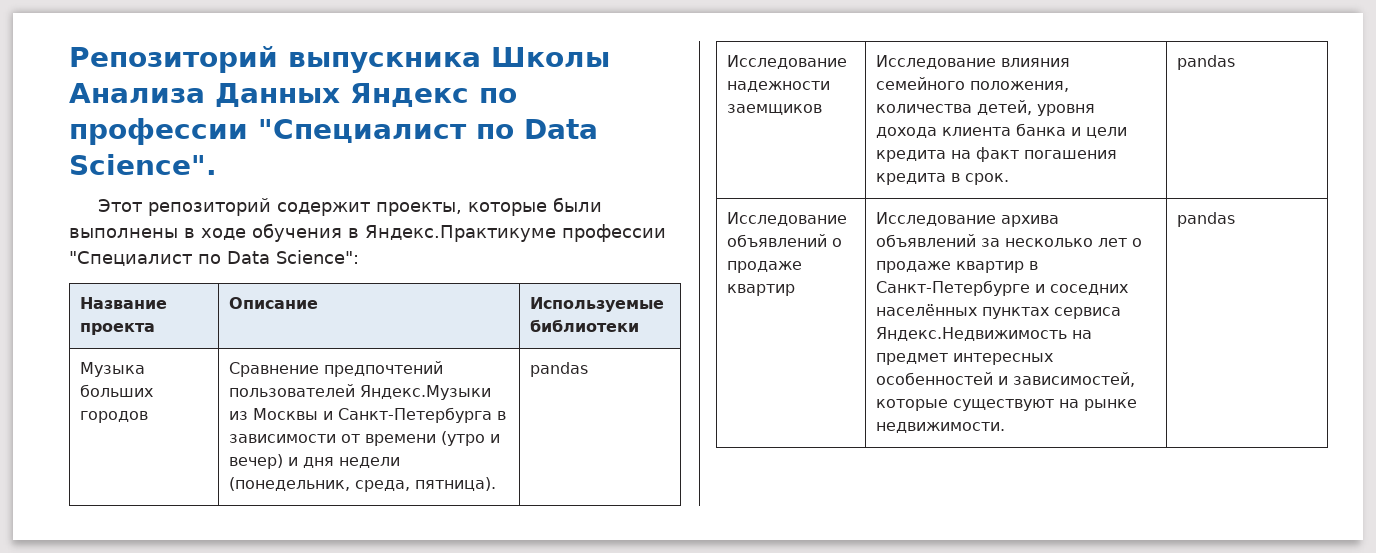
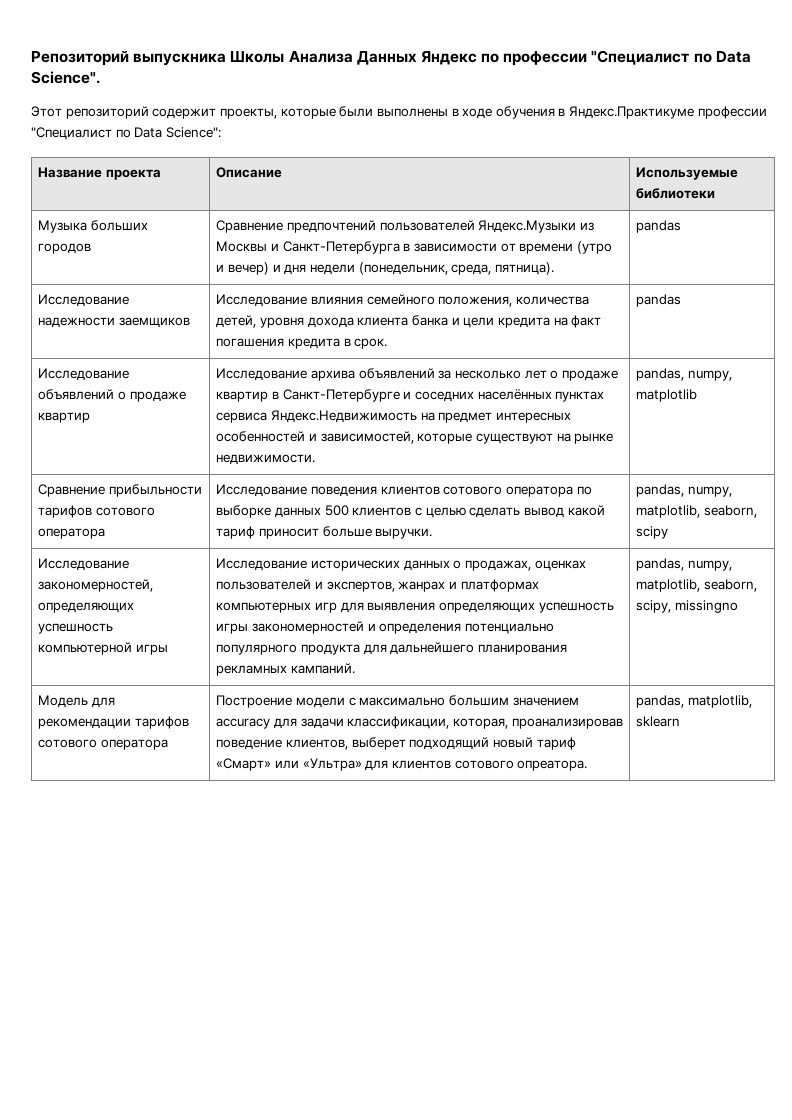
- Исследование объявлений о продаже квартир | Исследование архива объявлений за несколько лет о продаже квартир в Санкт-Петербурге и соседних населённых пунктах сервиса Яндекс.Недвижимость на предмет интересных особенностей и зависимостей, которые существуют на рынке недвижимости. | pandas
+ Исследование объявлений о продаже квартир | Исследование архива объявлений за несколько лет о продаже квартир в Санкт-Петербурге и соседних населённых пунктах сервиса Яндекс.Недвижимость на предмет интересных особенностей и зависимостей, которые существуют на рынке недвижимости. | pandas, numpy, matplotlib
+ Сравнение прибыльности тарифов сотового оператора | Исследование поведения клиентов сотового оператора по выборке данных 500 клиентов с целью сделать вывод какой тариф приносит больше выручки. | pandas, numpy, matplotlib, seaborn, scipy
+ Исследование закономерностей, определяющих успешность компьютерной игры | Исследование исторических данных о продажах, оценках пользователей и экспертов, жанрах и платформах компьютерных игр для выявления определяющих успешность игры закономерностей и определения потенциально популярного продукта для дальнейшего планирования рекламных кампаний. | pandas, numpy, matplotlib, seaborn, scipy, missingno
+ Модель для рекомендации тарифов сотового оператора | Построение модели с максимально большим значением accuracy для задачи классификации, которая, проанализировав поведение клиентов, выберет подходящий новый тариф «Смарт» или «Ультра» для клиентов сотового опреатора. | pandas, matplotlib, sklearn

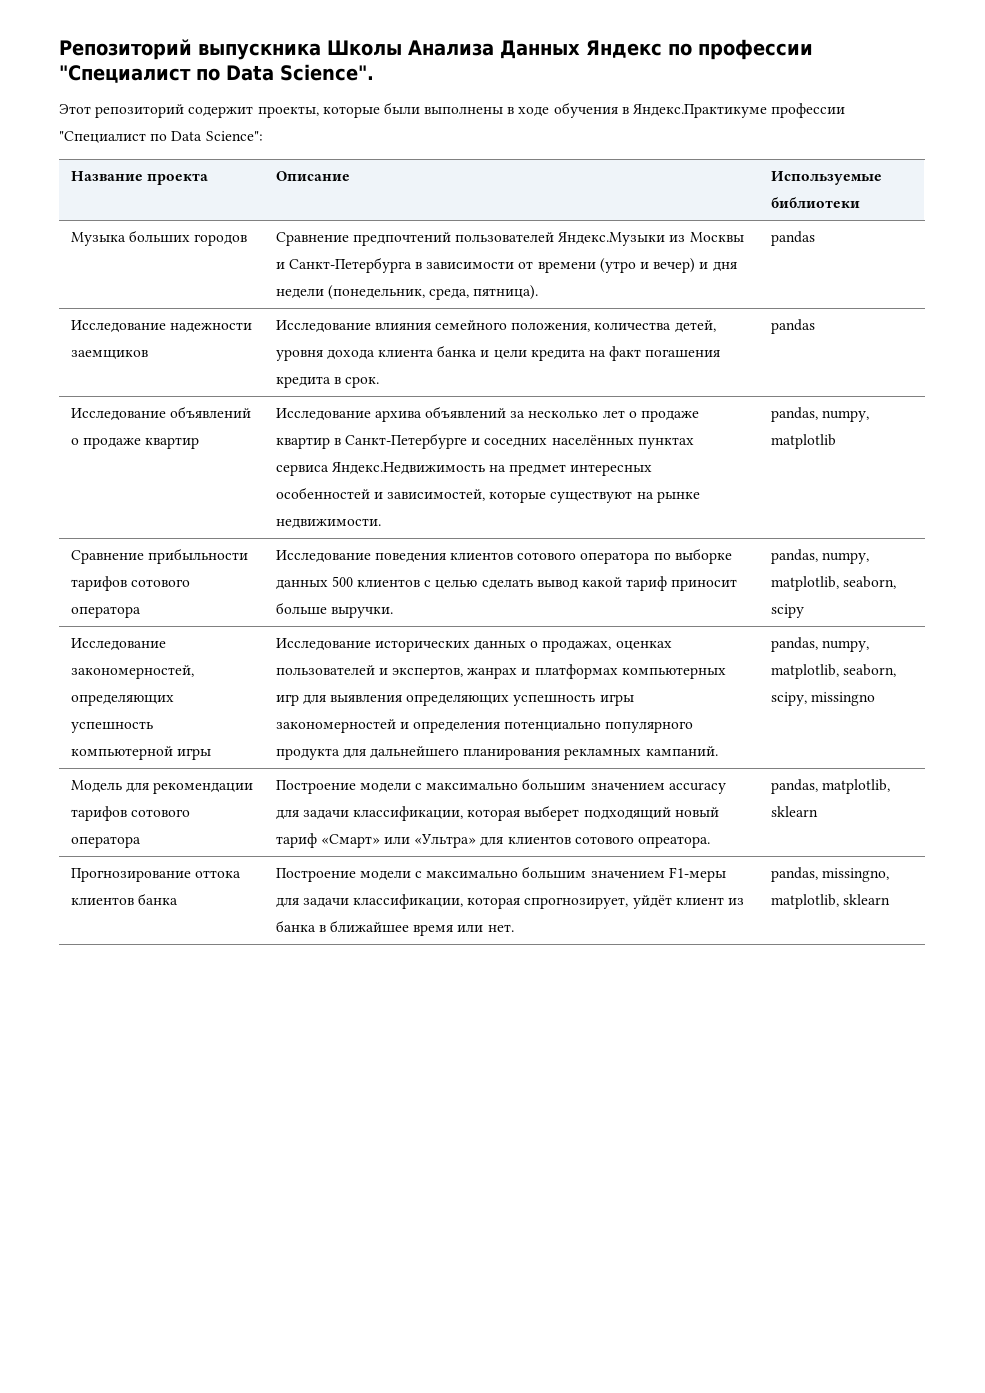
- Модель для рекомендации тарифов сотового оператора | Построение модели с максимально большим значением accuracy для задачи классификации, которая, проанализировав поведение клиентов, выберет подходящий новый тариф «Смарт» или «Ультра» для клиентов сотового опреатора. | pandas, matplotlib, sklearn
+ Модель для рекомендации тарифов сотового оператора | Построение модели с максимально большим значением accuracy для задачи классификации, которая выберет подходящий новый тариф «Смарт» или «Ультра» для клиентов сотового опреатора. | pandas, matplotlib, sklearn
+ Прогнозирование оттока клиентов банка | Построение модели с максимально большим значением F1-меры для задачи классификации, которая спрогнозирует, уйдёт клиент из банка в ближайшее время или нет. | pandas, missingno, matplotlib, sklearn

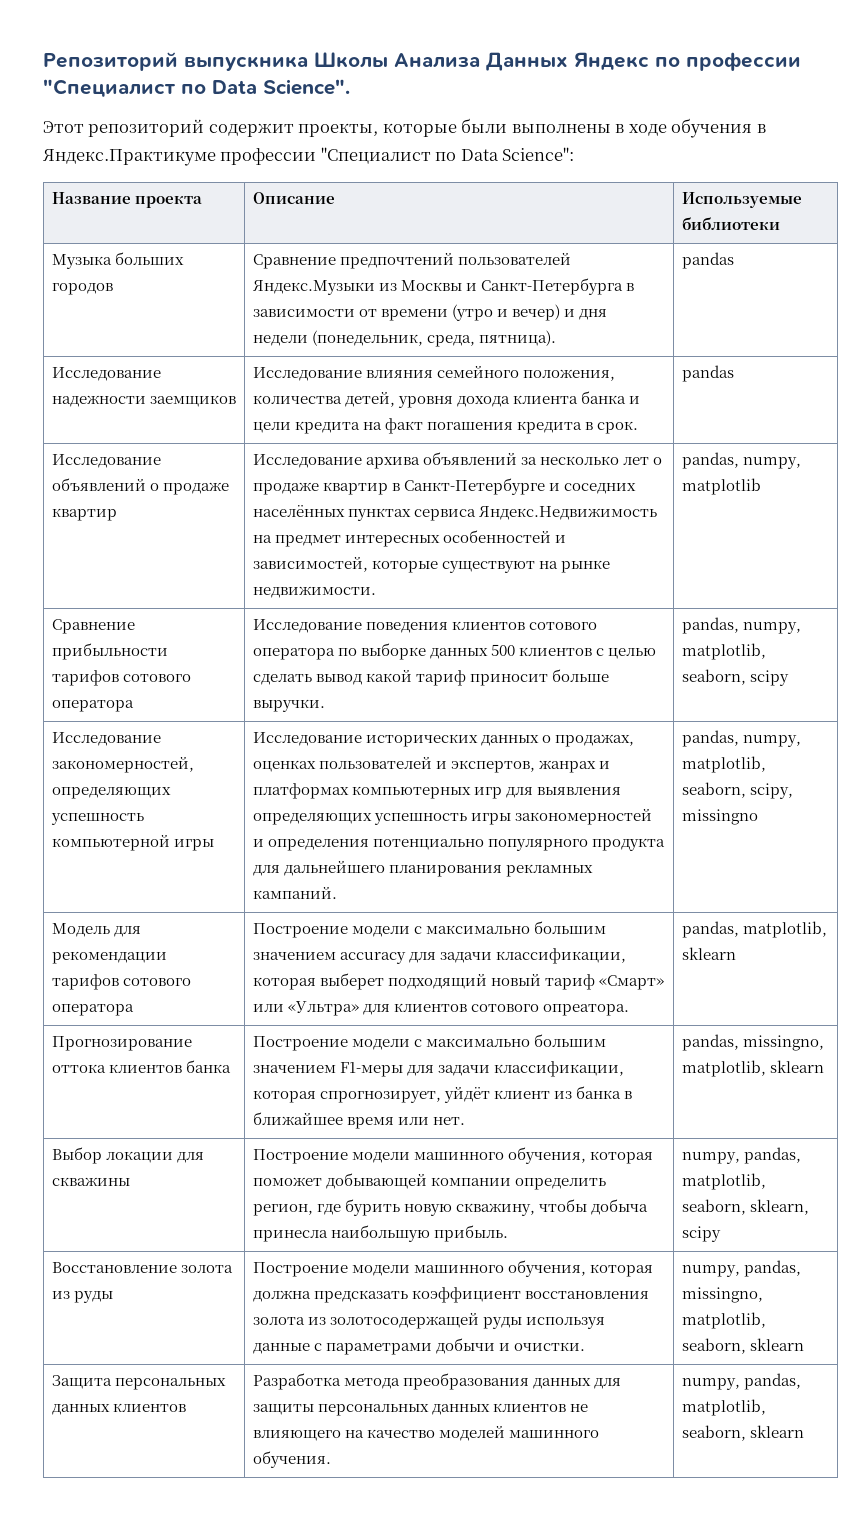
+ Выбор локации для скважины | Построение модели машинного обучения, которая поможет добывающей компании определить регион, где бурить новую скважину, чтобы добыча принесла наибольшую прибыль. | numpy, pandas, matplotlib, seaborn, sklearn, scipy
+ Восстановление золота из руды | Построение модели машинного обучения, которая должна предсказать коэффициент восстановления золота из золотосодержащей руды используя данные с параметрами добычи и очистки. | numpy, pandas, missingno, matplotlib, seaborn, sklearn
+ Защита персональных данных клиентов | Разработка метода преобразования данных для защиты персональных данных клиентов не влияющего на качество моделей машинного обучения. | numpy, pandas, matplotlib, seaborn, sklearn

